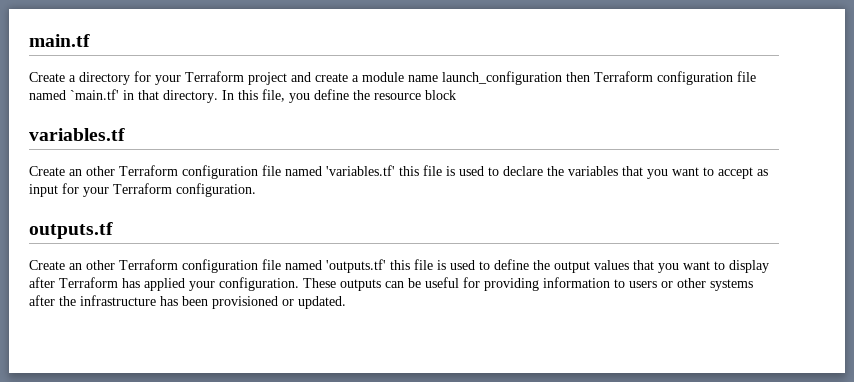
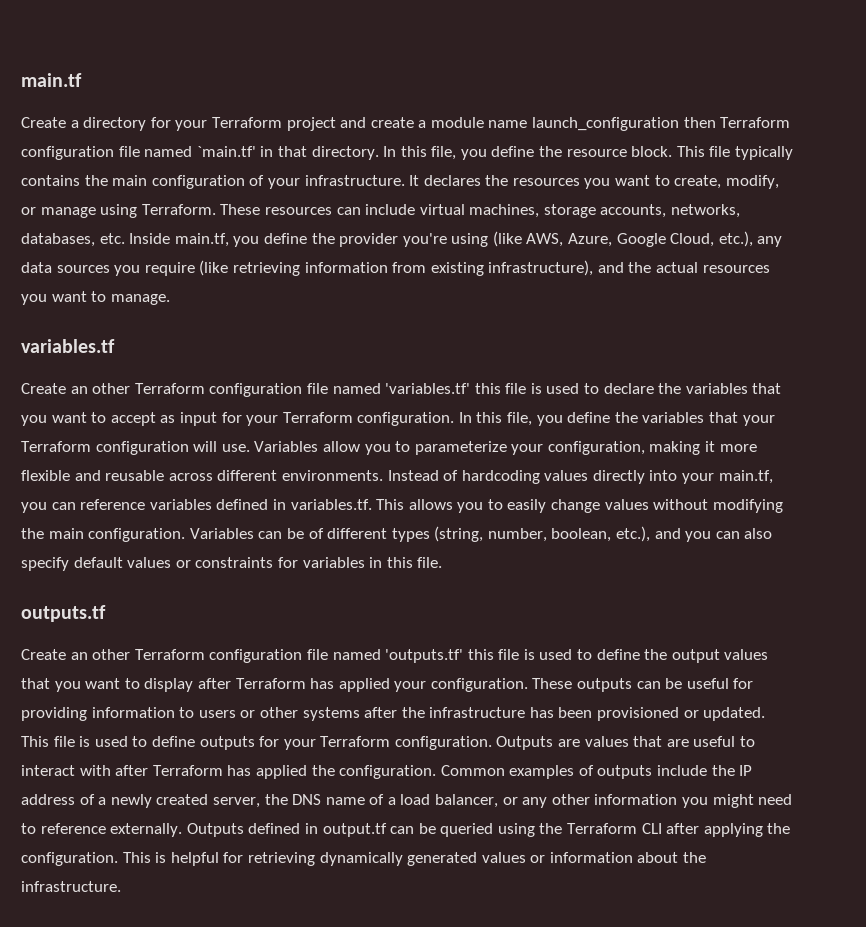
- In this file, you define the resource block
+ In this file, you define the resource block. This file typically contains the main configuration of your infrastructure. It declares the resources you want to create, modify, or manage using Terraform. These resources can include virtual machines, storage accounts, networks, databases, etc. Inside main.tf, you define the provider you're using (like AWS, Azure, Google Cloud, etc.), any data sources you require (like retrieving information from existing infrastructure), and the actual resources you want to manage.
+ In this file, you define the variables that your Terraform configuration will use. Variables allow you to parameterize your configuration, making it more flexible and reusable across different environments. Instead of hardcoding values directly into your main.tf, you can reference variables defined in variables.tf. This allows you to easily change values without modifying the main configuration. Variables can be of different types (string, number, boolean, etc.), and you can also specify default values or constraints for variables in this file.
+ This file is used to define outputs for your Terraform configuration. Outputs are values that are useful to interact with after Terraform has applied the configuration. Common examples of outputs include the IP address of a newly created server, the DNS name of a load balancer, or any other information you might need to reference externally. Outputs defined in output.tf can be queried using the Terraform CLI after applying the configuration. This is helpful for retrieving dynamically generated values or information about the infrastructure.

